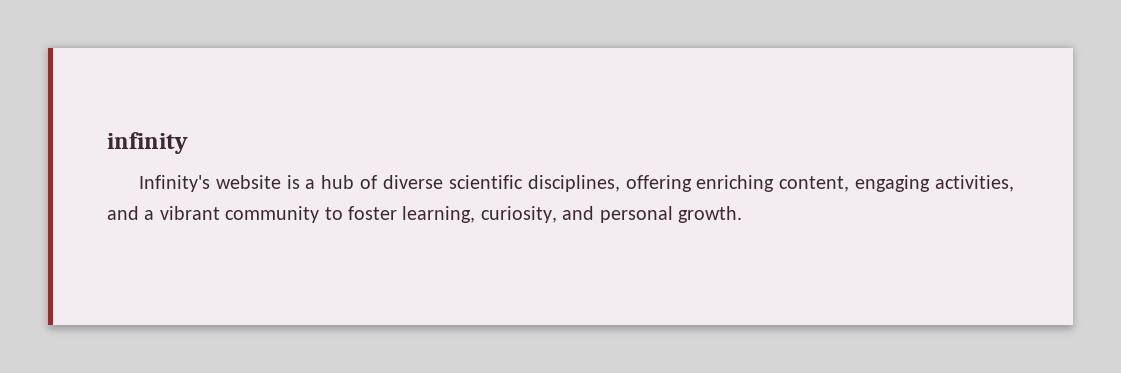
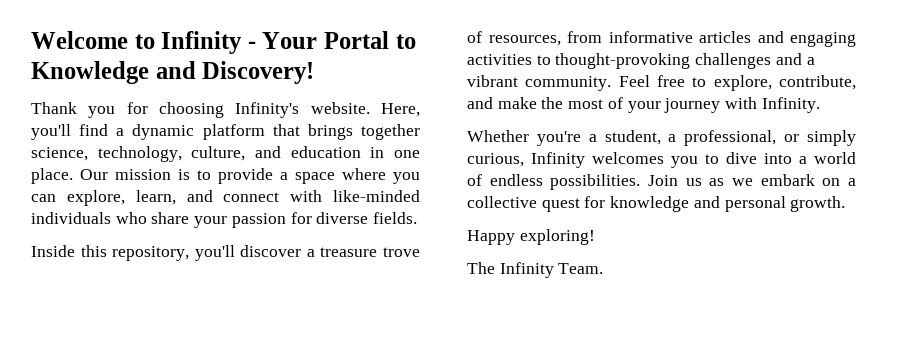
- infinity
- Infinity's website is a hub of diverse scientific disciplines, offering enriching content, engaging activities, and a vibrant community to foster learning, curiosity, and personal growth.
+ Welcome to Infinity - Your Portal to Knowledge and Discovery!
+ Thank you for choosing Infinity's website. Here, you'll find a dynamic platform that brings together science, technology, culture, and education in one place. Our mission is to provide a space where you can explore, learn, and connect with like-minded individuals who share your passion for diverse fields.
+ Inside this repository, you'll discover a treasure trove of resources, from informative articles and engaging activities to thought-provoking challenges and a vibrant community. Feel free to explore, contribute, and make the most of your journey with Infinity.
+ Whether you're a student, a professional, or simply curious, Infinity welcomes you to dive into a world of endless possibilities. Join us as we embark on a collective quest for knowledge and personal growth.
+ Happy exploring!
+ The Infinity Team.

